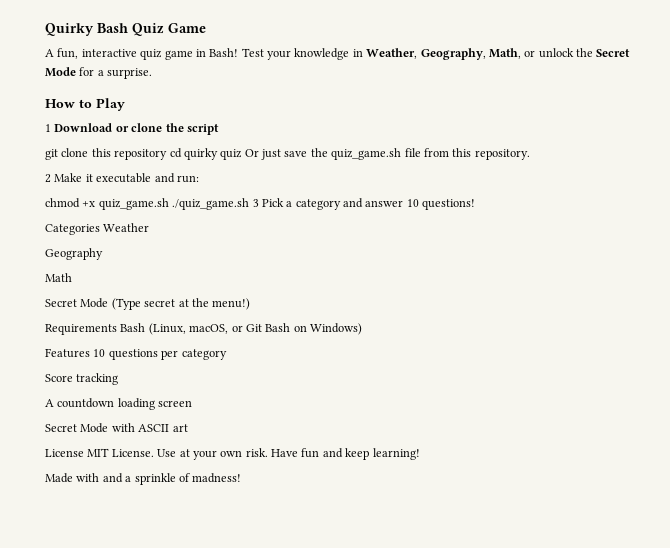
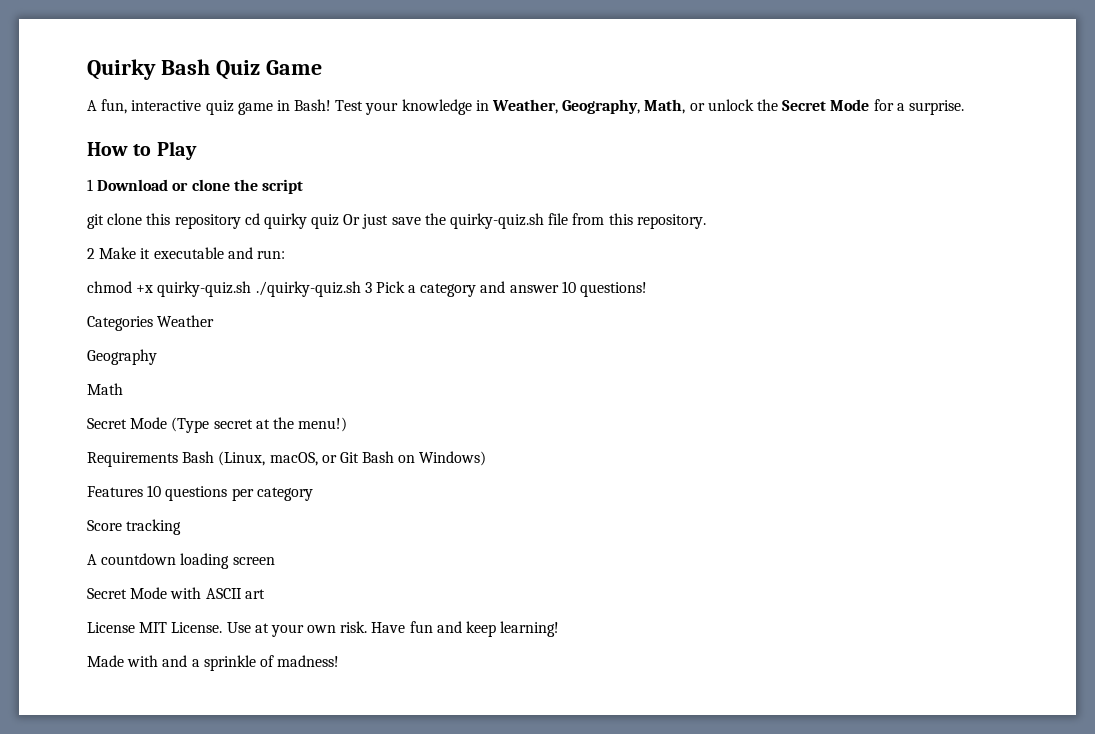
- git clone this repository cd quirky quiz Or just save the quiz_game.sh file from this repository.
+ git clone this repository cd quirky quiz Or just save the quirky-quiz.sh file from this repository.
- chmod +x quiz_game.sh ./quiz_game.sh 3 Pick a category and answer 10 questions!
+ chmod +x quirky-quiz.sh ./quirky-quiz.sh 3 Pick a category and answer 10 questions!

